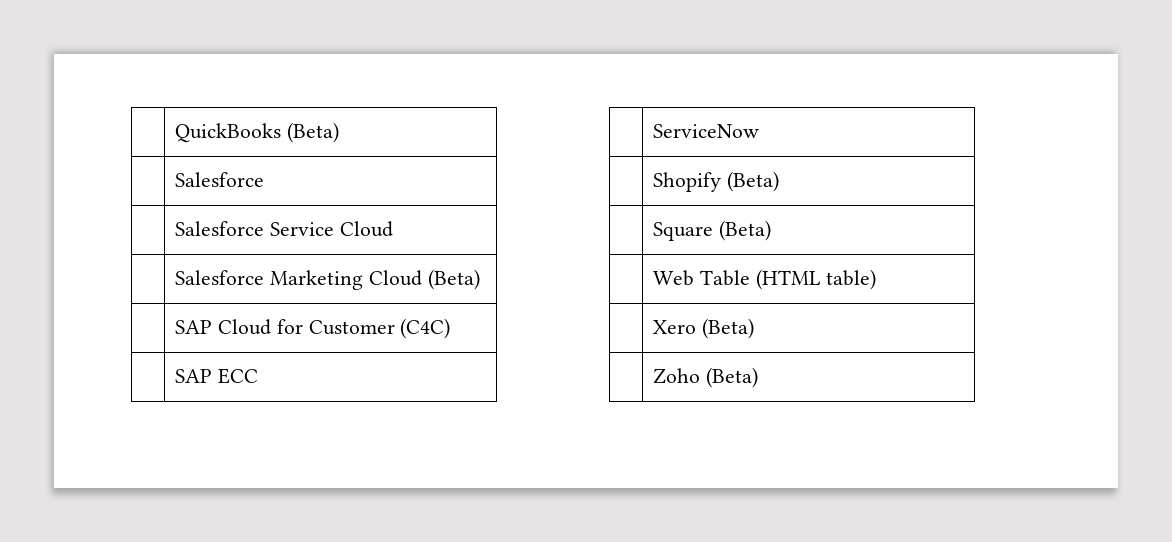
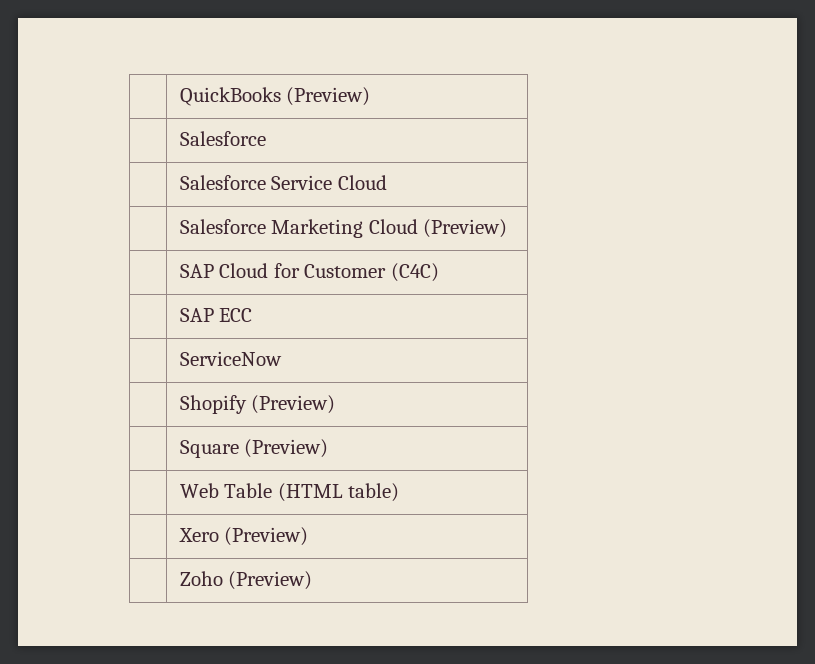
- | QuickBooks (Beta)
+ | QuickBooks (Preview)
- | Salesforce Marketing Cloud (Beta)
+ | Salesforce Marketing Cloud (Preview)
- | Shopify (Beta)
+ | Shopify (Preview)
- | Square (Beta)
+ | Square (Preview)
- | Xero (Beta)
+ | Xero (Preview)
- | Zoho (Beta)
+ | Zoho (Preview)

